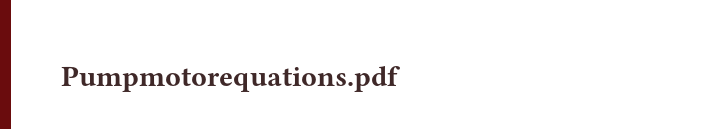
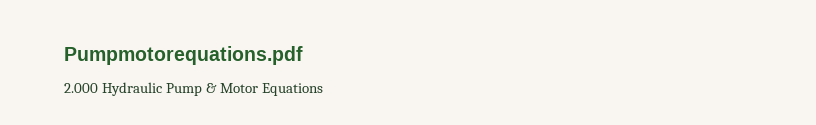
+ 2.000 Hydraulic Pump & Motor Equations

